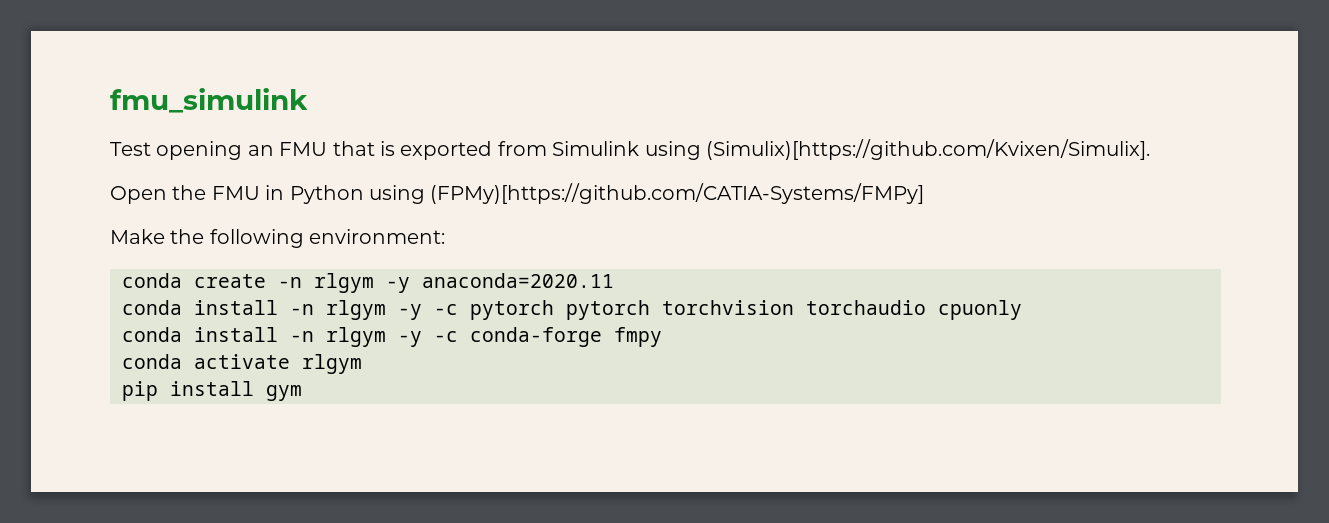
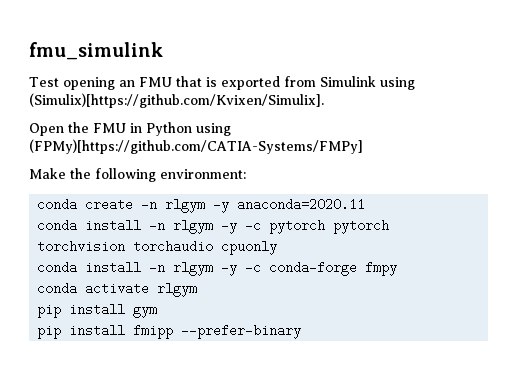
+ pip install fmipp --prefer-binary

